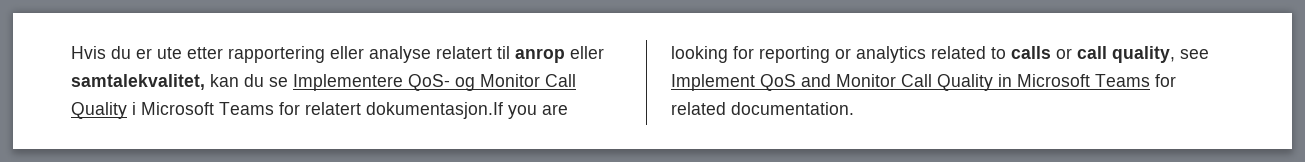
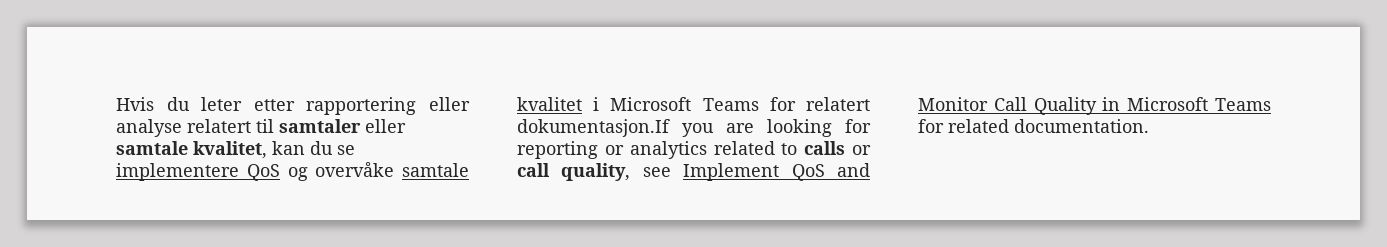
- Hvis du er ute etter rapportering eller analyse relatert til anrop eller samtalekvalitet, kan du se Implementere QoS- og Monitor Call Quality i Microsoft Teams for relatert dokumentasjon.If you are looking for reporting or analytics related to calls or call quality, see Implement QoS and Monitor Call Quality in Microsoft Teams for related documentation.
+ Hvis du leter etter rapportering eller analyse relatert til samtaler eller samtale kvalitet, kan du se implementere QoS og overvåke samtale kvalitet i Microsoft Teams for relatert dokumentasjon.If you are looking for reporting or analytics related to calls or call quality, see Implement QoS and Monitor Call Quality in Microsoft Teams for related documentation.

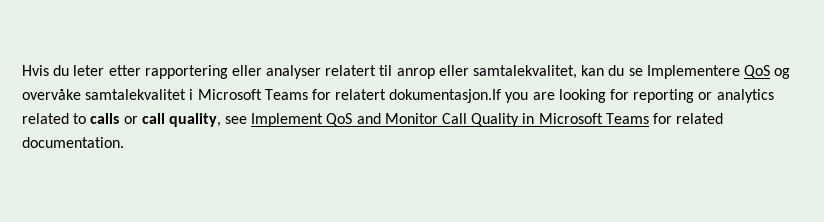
- Hvis du leter etter rapportering eller analyse relatert til samtaler eller samtale kvalitet, kan du se implementere QoS og overvåke samtale kvalitet i Microsoft Teams for relatert dokumentasjon.If you are looking for reporting or analytics related to calls or call quality, see Implement QoS and Monitor Call Quality in Microsoft Teams for related documentation.
+ Hvis du leter etter rapportering eller analyser relatert til anrop eller samtalekvalitet, kan du se Implementere QoS og overvåke samtalekvalitet i Microsoft Teams for relatert dokumentasjon.If you are looking for reporting or analytics related to calls or call quality, see Implement QoS and Monitor Call Quality in Microsoft Teams for related documentation.

